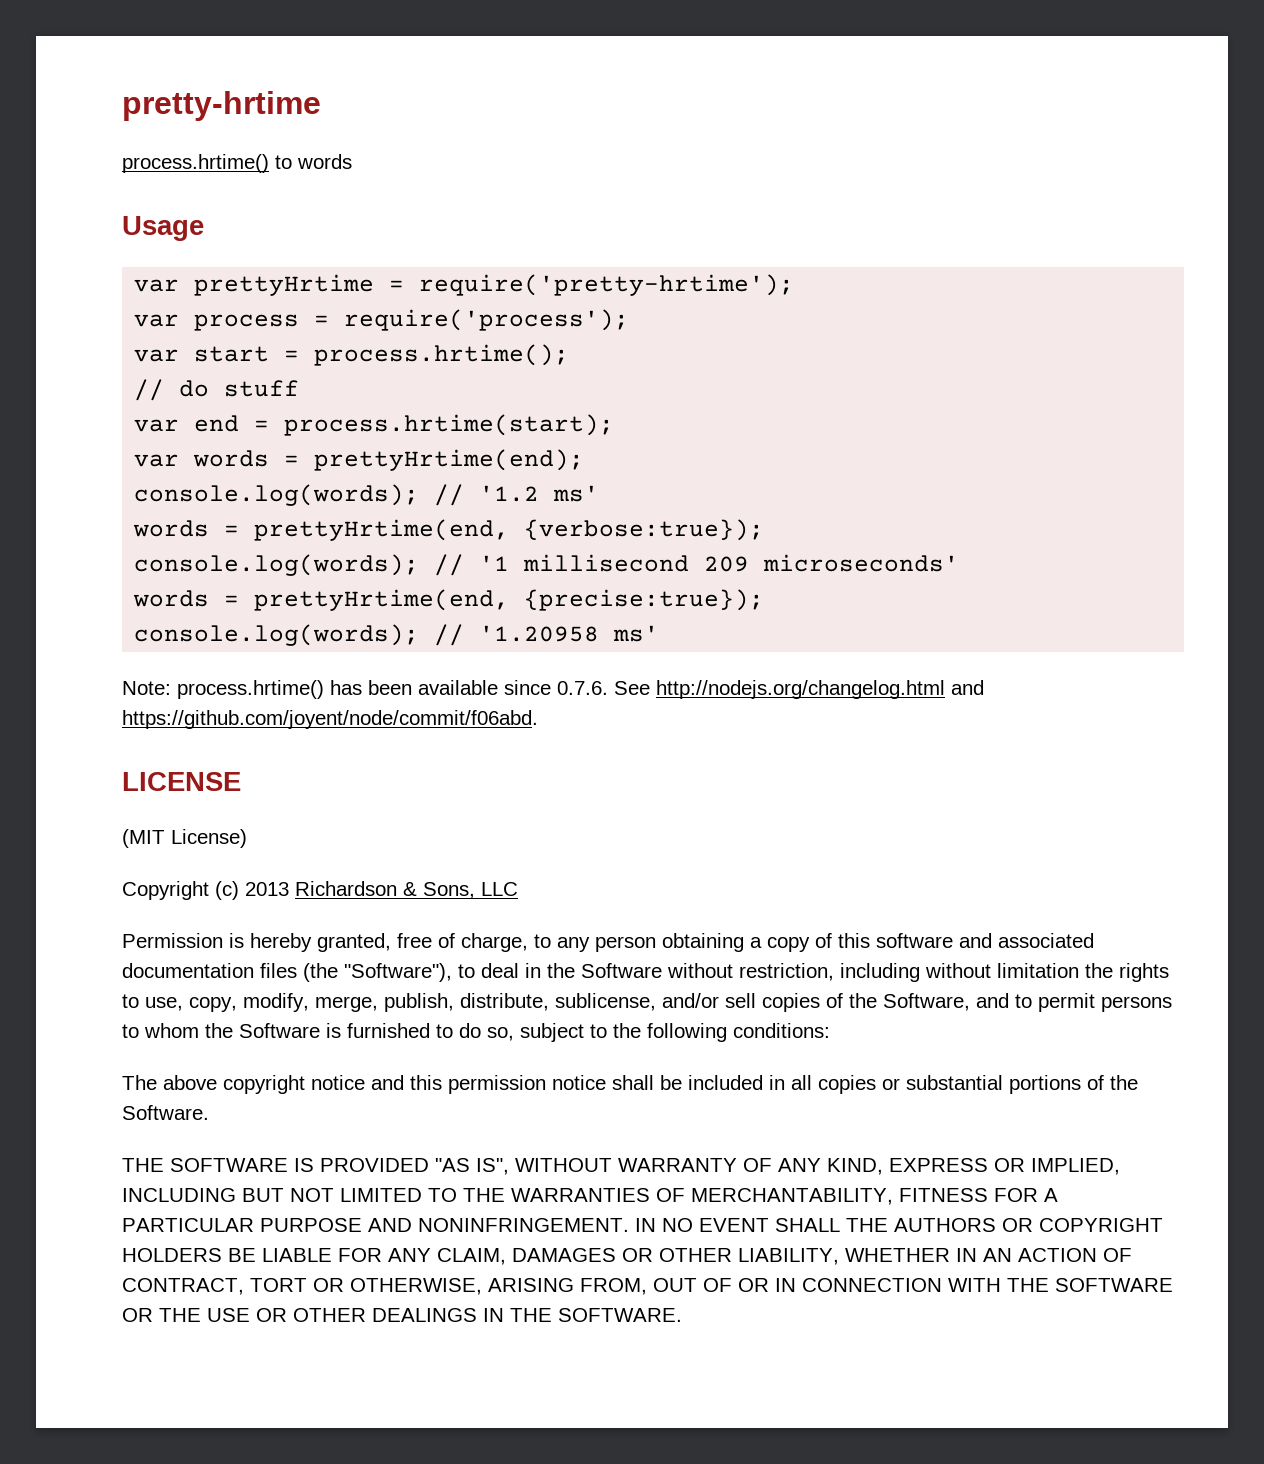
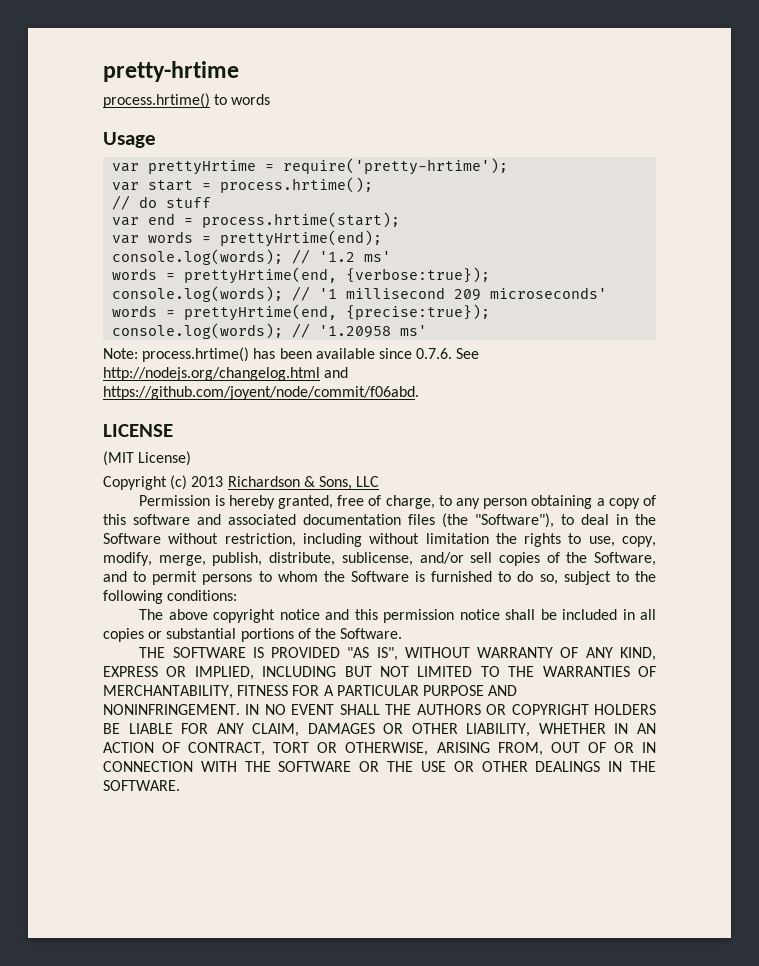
- var process = require('process');

